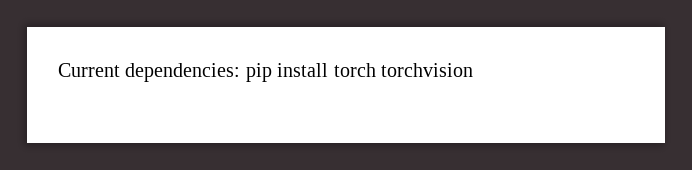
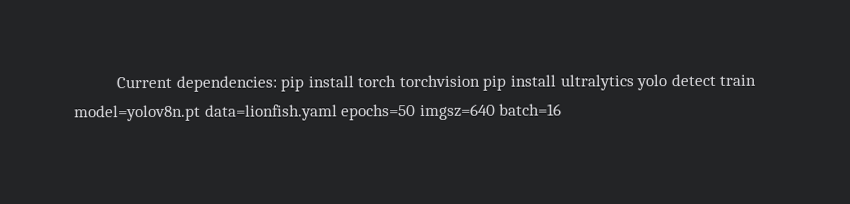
- Current dependencies: pip install torch torchvision
+ Current dependencies: pip install torch torchvision pip install ultralytics yolo detect train model=yolov8n.pt data=lionfish.yaml epochs=50 imgsz=640 batch=16

